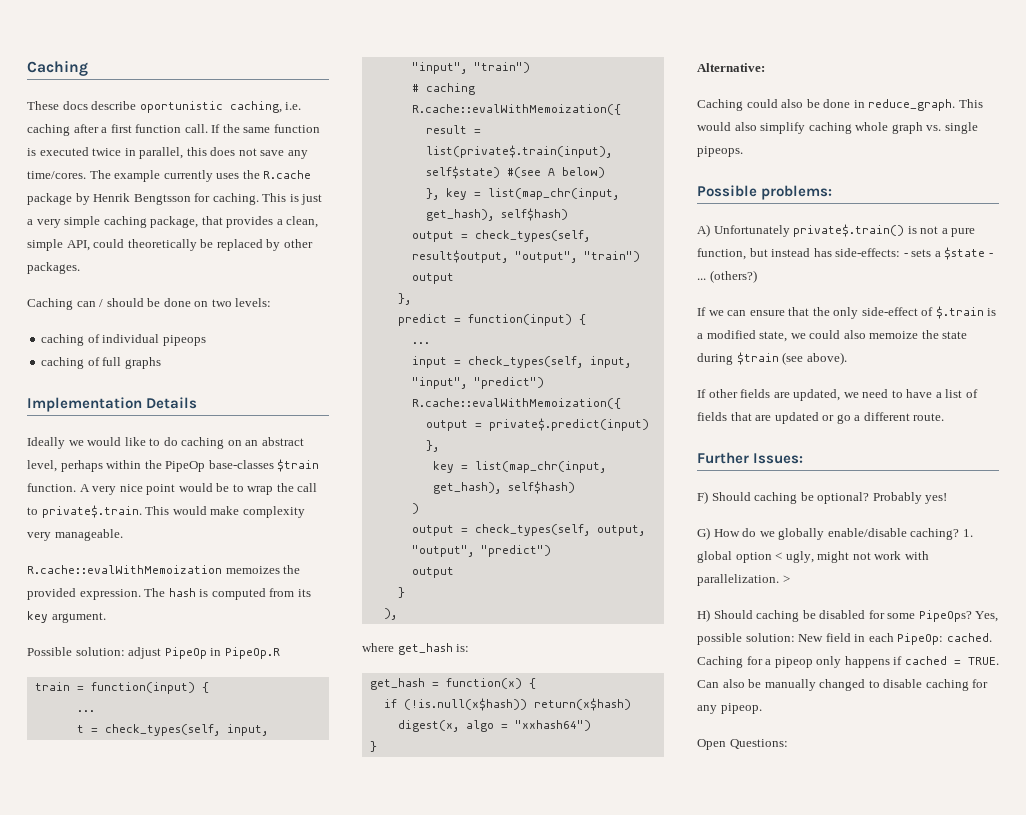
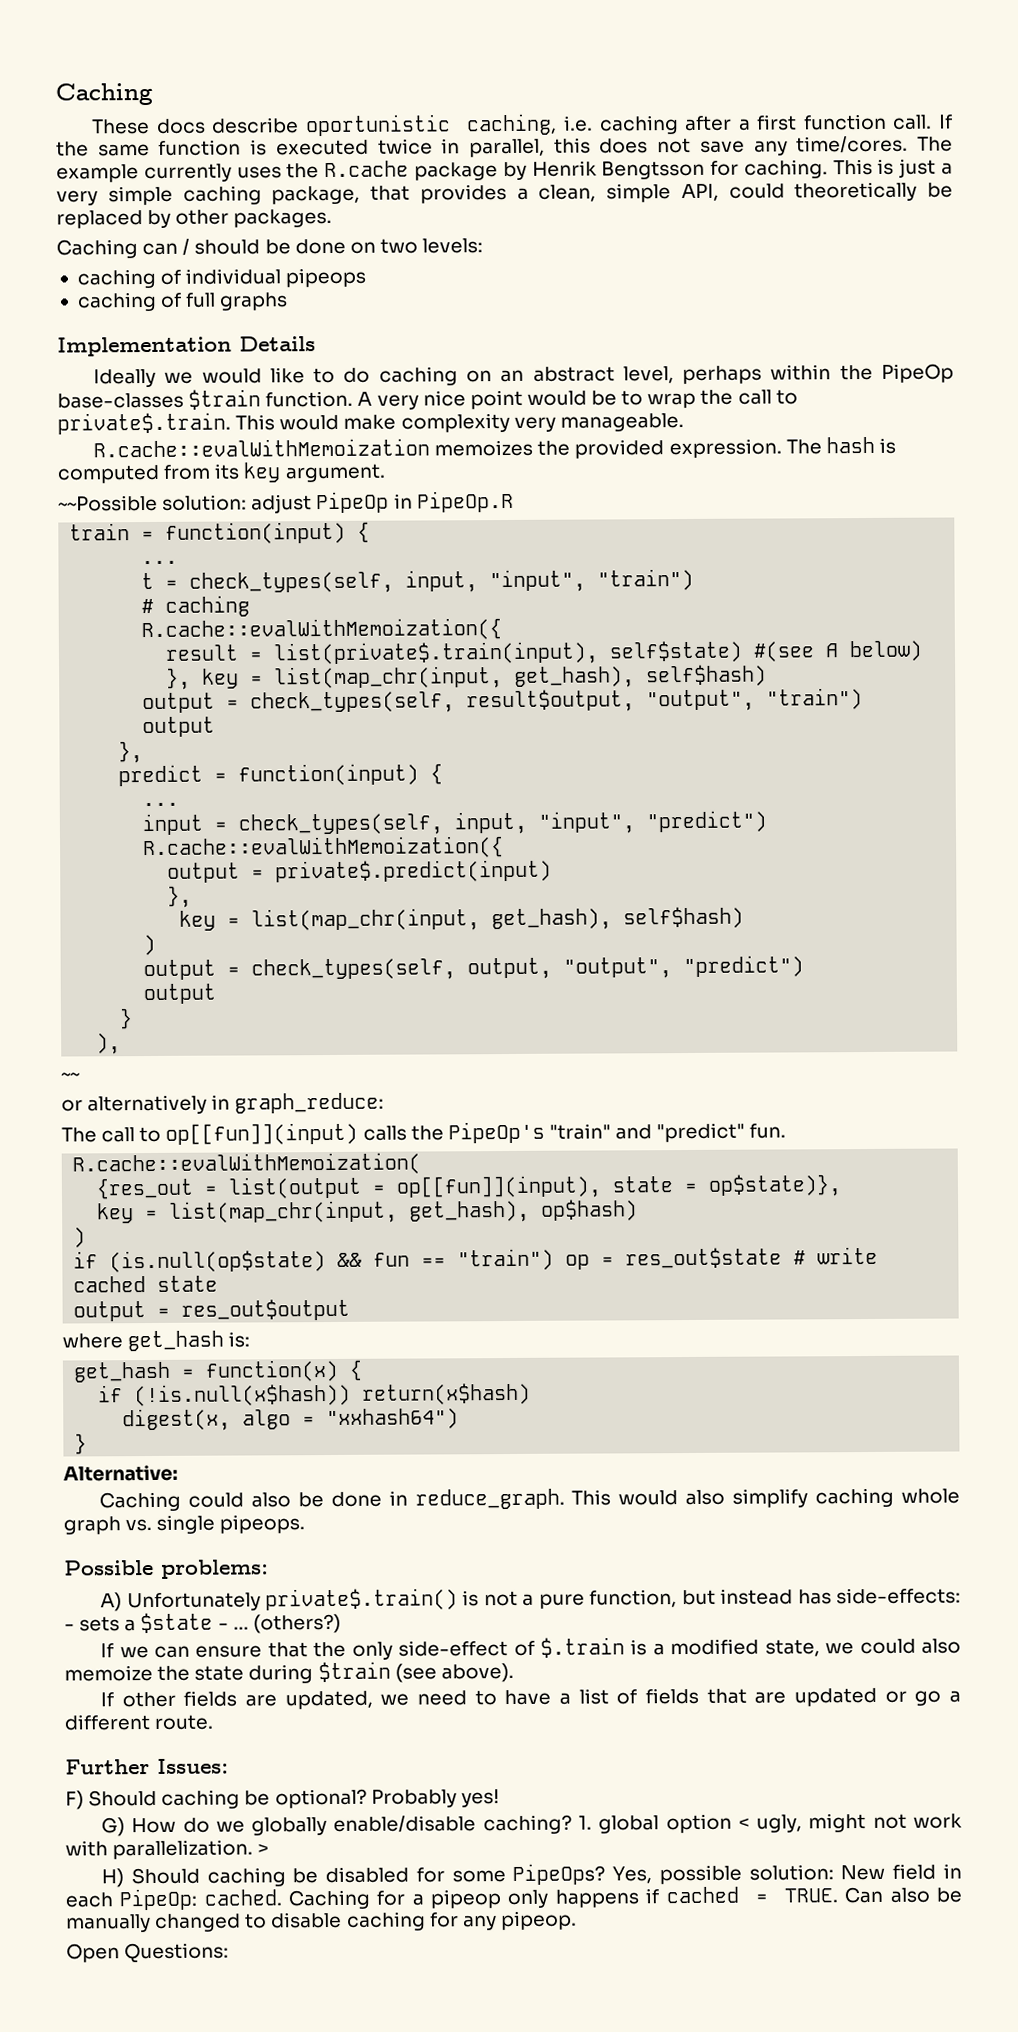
- Possible solution: adjust PipeOp in PipeOp.R
+ ~~Possible solution: adjust PipeOp in PipeOp.R
+ ~~
+ or alternatively in graph_reduce:
+ The call to op[[fun]](input) calls the PipeOp's "train" and "predict" fun.
+ R.cache::evalWithMemoization(
+ {res_out = list(output = op[[fun]](input), state = op$state)},
+ key = list(map_chr(input, get_hash), op$hash)
+ )
+ if (is.null(op$state) && fun == "train") op = res_out$state # write cached state
+ output = res_out$output

